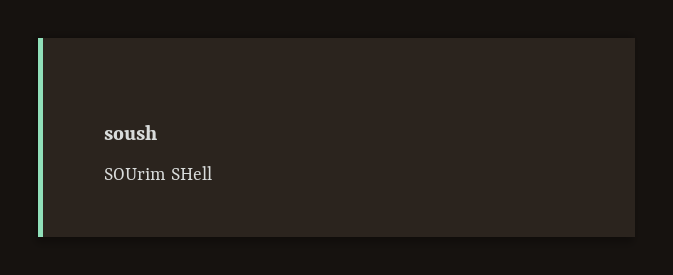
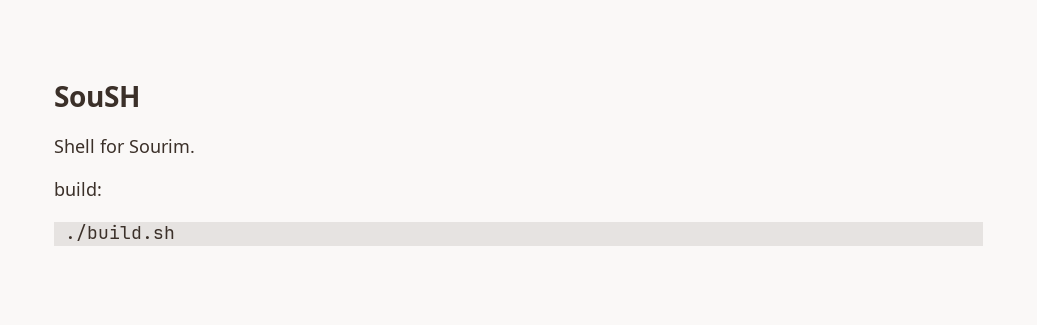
- soush
- SOUrim SHell
+ SouSH
+ Shell for Sourim.
+ build:
+ ./build.sh

